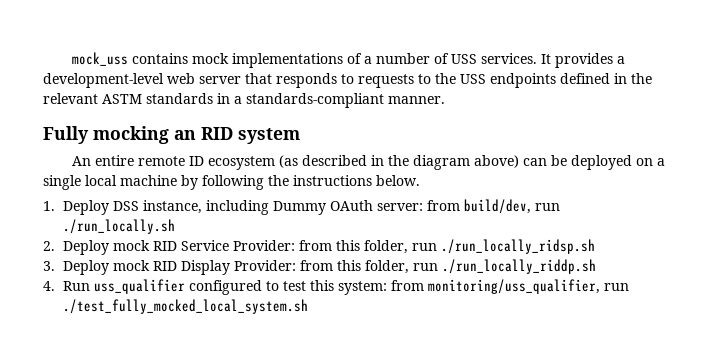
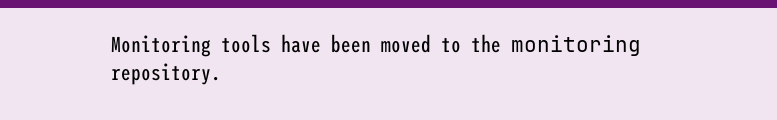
- mock_uss contains mock implementations of a number of USS services. It provides a development-level web server that responds to requests to the USS endpoints defined in the relevant ASTM standards in a standards-compliant manner.
- Fully mocking an RID system
- An entire remote ID ecosystem (as described in the diagram above) can be deployed on a single local machine by following the instructions below.
- 1. Deploy DSS instance, including Dummy OAuth server: from build/dev, run ./run_locally.sh
- 2. Deploy mock RID Service Provider: from this folder, run ./run_locally_ridsp.sh
- 3. Deploy mock RID Display Provider: from this folder, run ./run_locally_riddp.sh
- 4. Run uss_qualifier configured to test this system: from monitoring/uss_qualifier, run ./test_fully_mocked_local_system.sh
+ Monitoring tools have been moved to the monitoring repository.

